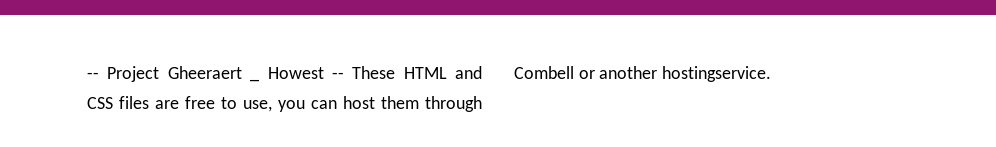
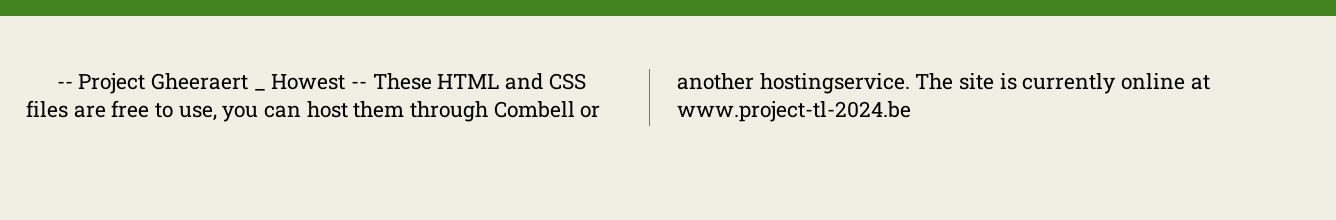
+ The site is currently online at www.project-tl-2024.be

